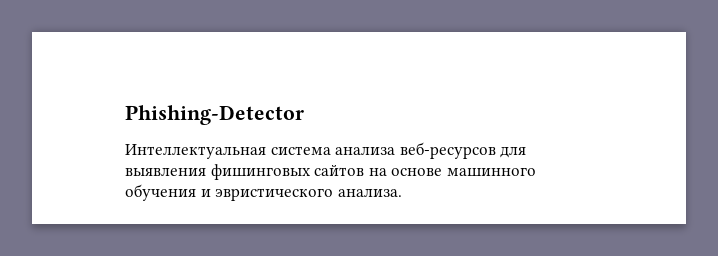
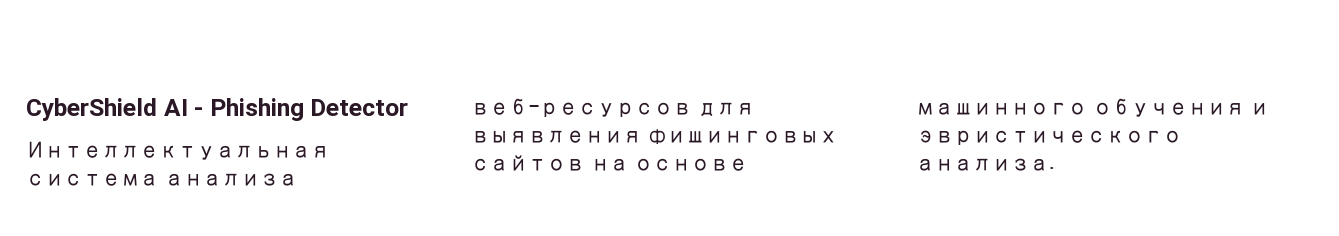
- Phishing-Detector
+ CyberShield AI - Phishing Detector

